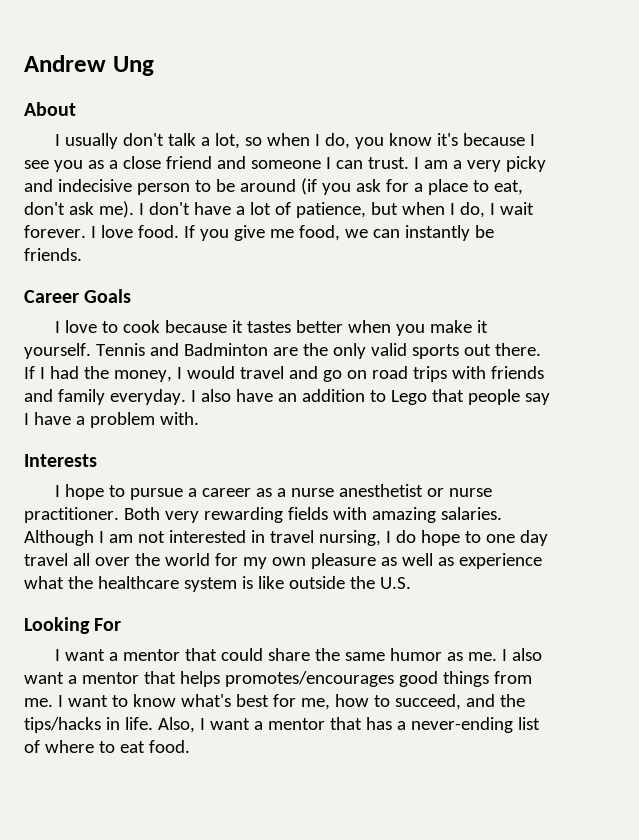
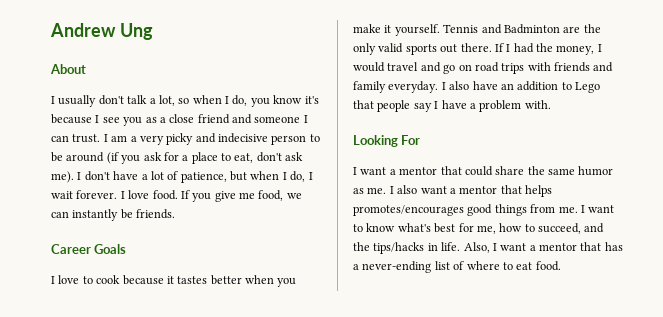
- Interests
- I hope to pursue a career as a nurse anesthetist or nurse practitioner. Both very rewarding fields with amazing salaries. Although I am not interested in travel nursing, I do hope to one day travel all over the world for my own pleasure as well as experience what the healthcare system is like outside the U.S.

